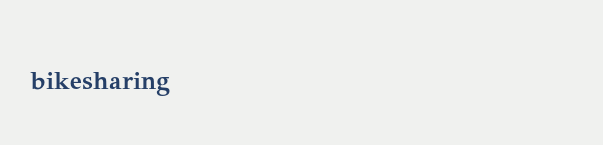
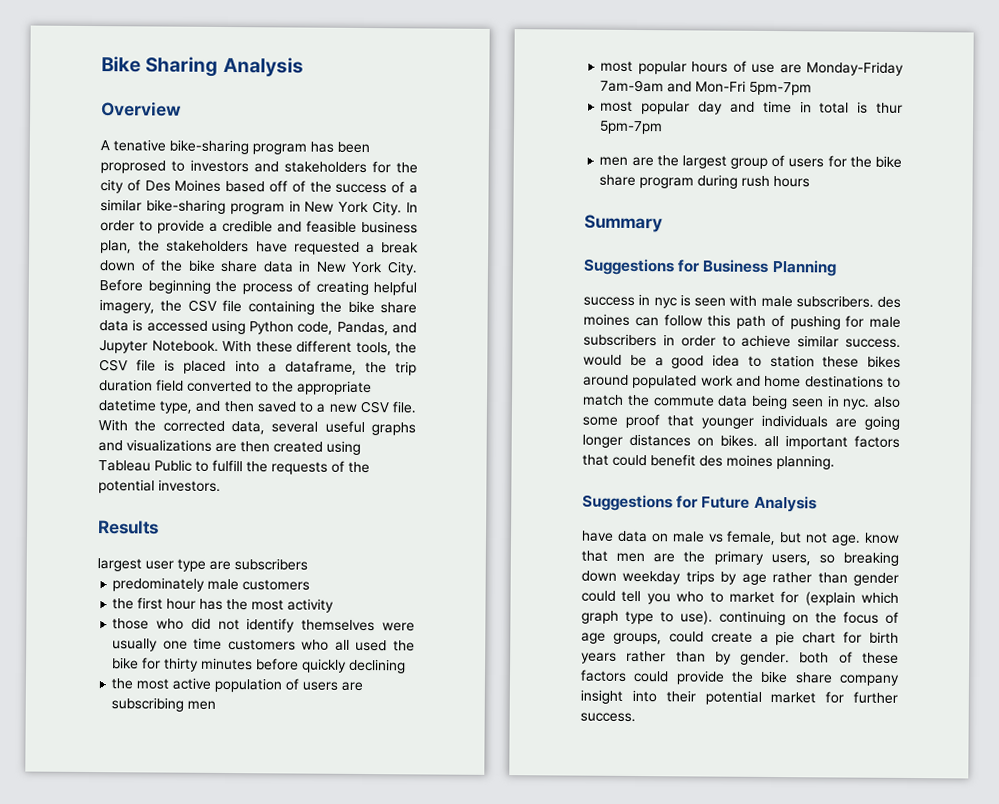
- bikesharing
+ Bike Sharing Analysis
+ Overview
+ A tenative bike-sharing program has been proprosed to investors and stakeholders for the city of Des Moines based off of the success of a similar bike-sharing program in New York City. In order to provide a credible and feasible business plan, the stakeholders have requested a break down of the bike share data in New York City. Before beginning the process of creating helpful imagery, the CSV file containing the bike share data is accessed using Python code, Pandas, and Jupyter Notebook. With these different tools, the CSV file is placed into a dataframe, the trip duration field converted to the appropriate datetime type, and then saved to a new CSV file. With the corrected data, several useful graphs and visualizations are then created using Tableau Public to fulfill the requests of the potential investors.
+ Results
+ largest user type are subscribers
+ predominately male customers
+ the first hour has the most activity
+ those who did not identify themselves were usually one time customers who all used the bike for thirty minutes before quickly declining
+ the most active population of users are subscribing men
+ most popular hours of use are Monday-Friday 7am-9am and Mon-Fri 5pm-7pm
+ most popular day and time in total is thur 5pm-7pm
+ men are the largest group of users for the bike share program during rush hours
+ Summary
+ Suggestions for Business Planning
+ success in nyc is seen with male subscribers. des moines can follow this path of pushing for male subscribers in order to achieve similar success. would be a good idea to station these bikes around populated work and home destinations to match the commute data being seen in nyc. also some proof that younger individuals are going longer distances on bikes. all important factors that could benefit des moines planning.
+ Suggestions for Future Analysis
+ have data on male vs female, but not age. know that men are the primary users, so breaking down weekday trips by age rather than gender could tell you who to market for (explain which graph type to use). continuing on the focus of age groups, could create a pie chart for birth years rather than by gender. both of these factors could provide the bike share company insight into their potential market for further success.

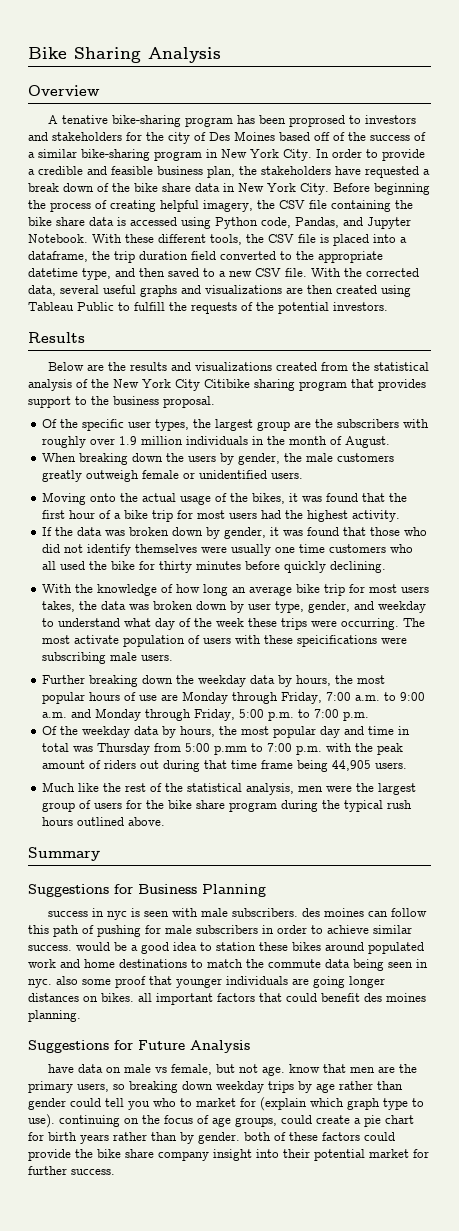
- largest user type are subscribers
- predominately male customers
- the first hour has the most activity
- those who did not identify themselves were usually one time customers who all used the bike for thirty minutes before quickly declining
- the most active population of users are subscribing men
- most popular hours of use are Monday-Friday 7am-9am and Mon-Fri 5pm-7pm
- most popular day and time in total is thur 5pm-7pm
- men are the largest group of users for the bike share program during rush hours
+ Below are the results and visualizations created from the statistical analysis of the New York City Citibike sharing program that provides support to the business proposal.
+ Of the specific user types, the largest group are the subscribers with roughly over 1.9 million individuals in the month of August.
+ When breaking down the users by gender, the male customers greatly outweigh female or unidentified users.
+ Moving onto the actual usage of the bikes, it was found that the first hour of a bike trip for most users had the highest activity.
+ If the data was broken down by gender, it was found that those who did not identify themselves were usually one time customers who all used the bike for thirty minutes before quickly declining.
+ With the knowledge of how long an average bike trip for most users takes, the data was broken down by user type, gender, and weekday to understand what day of the week these trips were occurring. The most activate population of users with these speicifications were subscribing male users.
+ Further breaking down the weekday data by hours, the most popular hours of use are Monday through Friday, 7:00 a.m. to 9:00 a.m. and Monday through Friday, 5:00 p.m. to 7:00 p.m.
+ Of the weekday data by hours, the most popular day and time in total was Thursday from 5:00 p.mm to 7:00 p.m. with the peak amount of riders out during that time frame being 44,905 users.
+ Much like the rest of the statistical analysis, men were the largest group of users for the bike share program during the typical rush hours outlined above.

